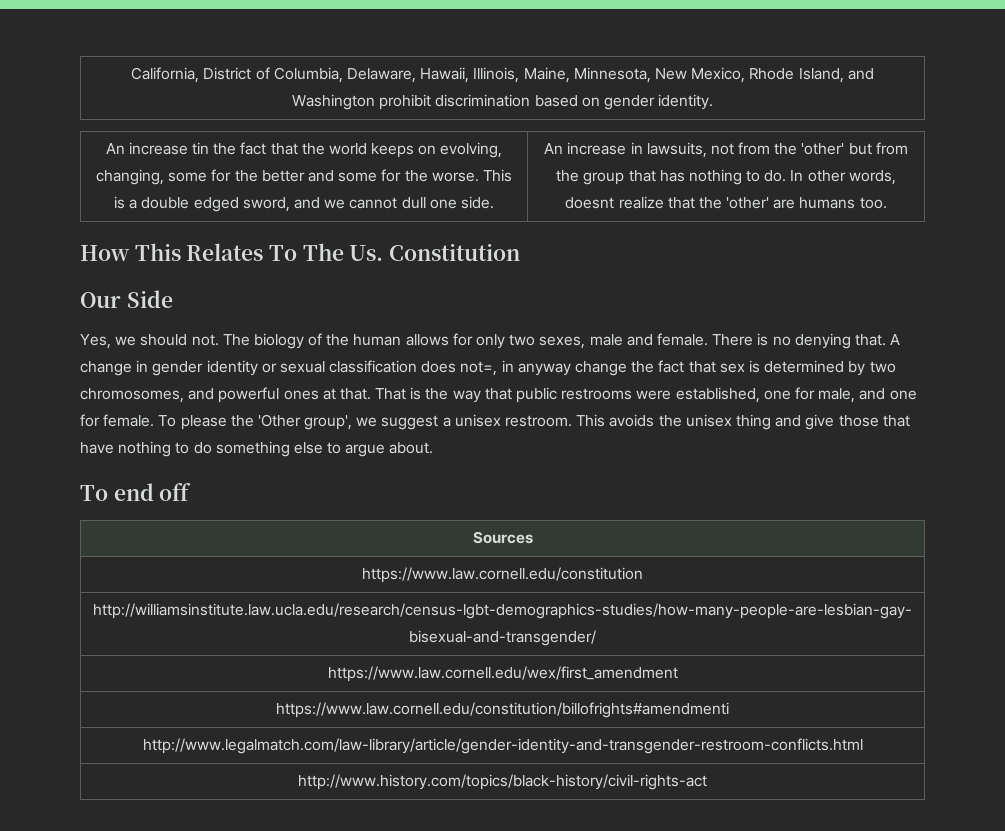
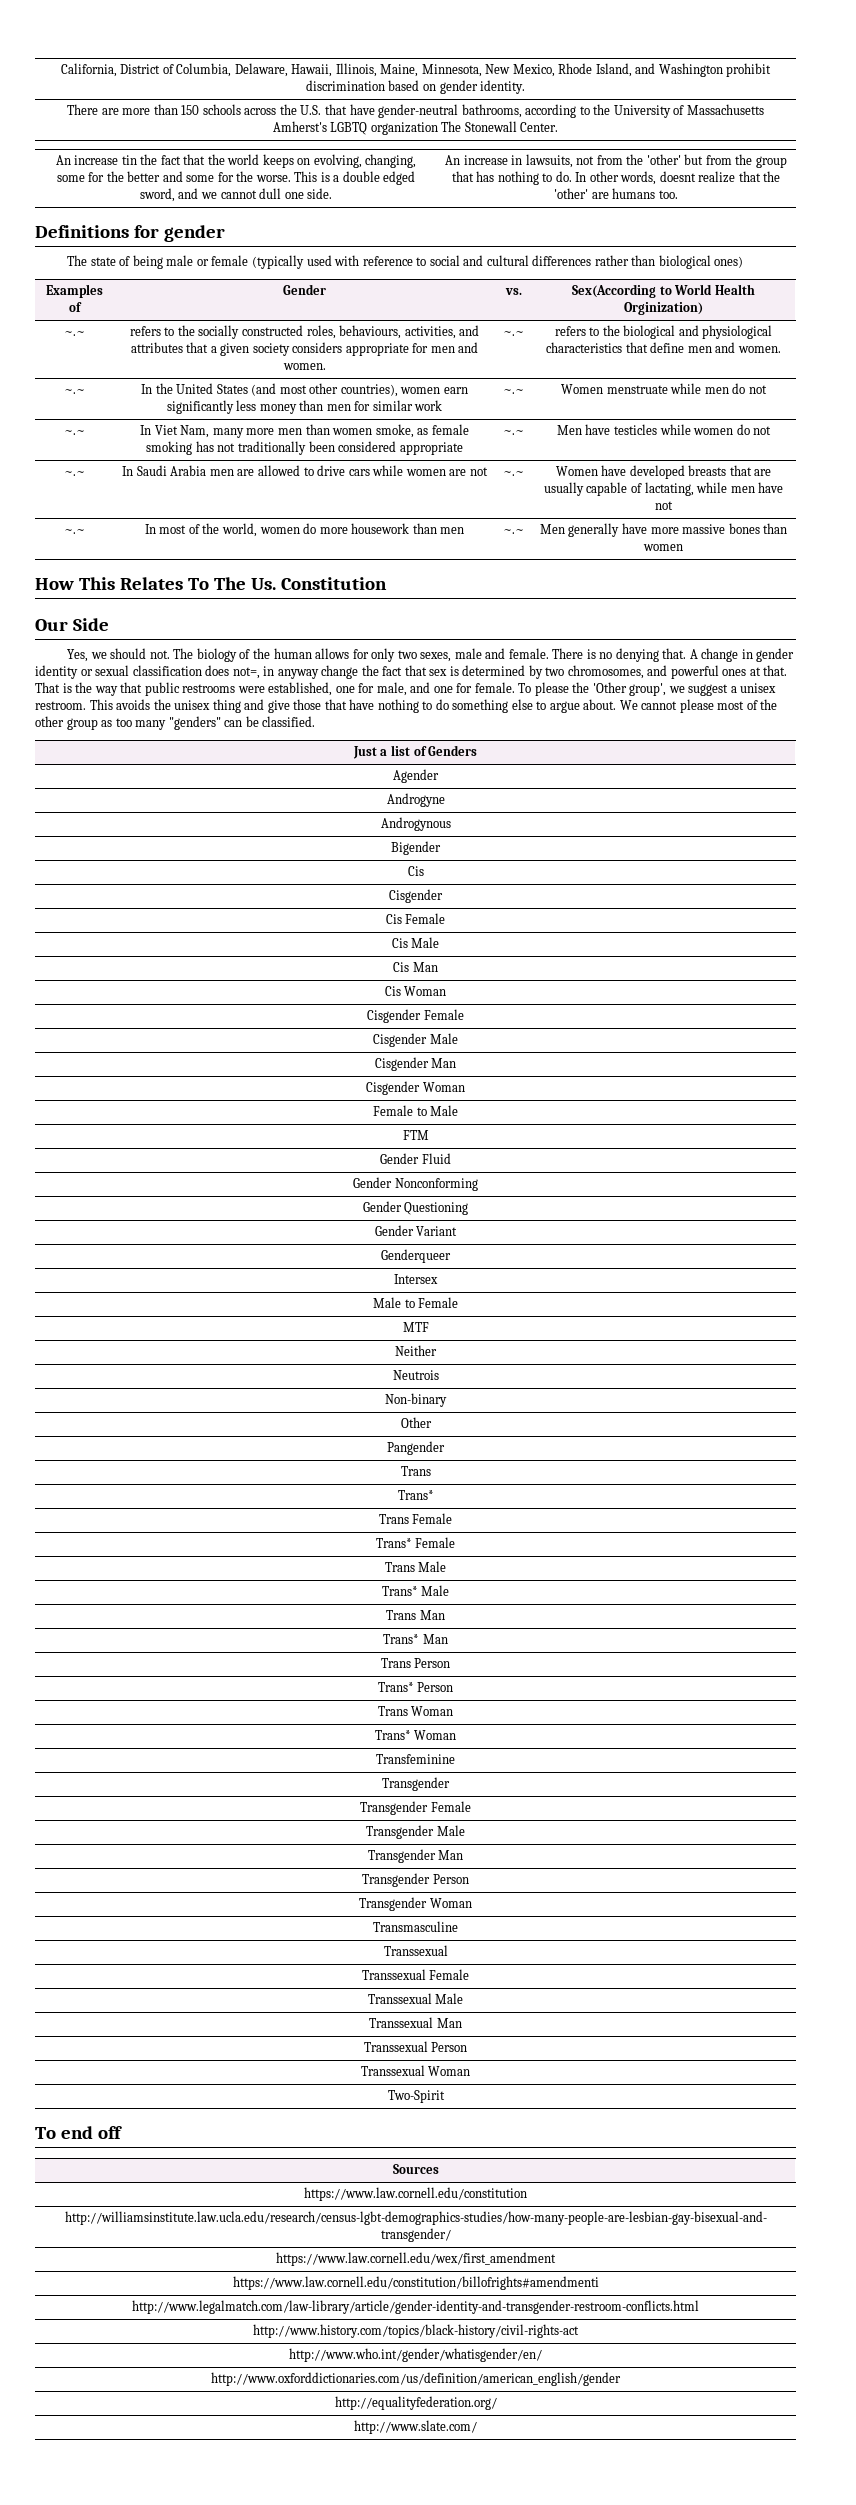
+ There are more than 150 schools across the U.S. that have gender-neutral bathrooms, according to the University of Massachusetts Amherst's LGBTQ organization The Stonewall Center.
+ Definitions for gender
+ The state of being male or female (typically used with reference to social and cultural differences rather than biological ones)
+ Examples of | Gender | vs. | Sex(According to World Health Orginization)
+ ~.~ | refers to the socially constructed roles, behaviours, activities, and attributes that a given society considers appropriate for men and women. | ~.~ | refers to the biological and physiological characteristics that define men and women.
+ ~.~ | In the United States (and most other countries), women earn significantly less money than men for similar work | ~.~ | Women menstruate while men do not
+ ~.~ | In Viet Nam, many more men than women smoke, as female smoking has not traditionally been considered appropriate | ~.~ | Men have testicles while women do not
+ ~.~ | In Saudi Arabia men are allowed to drive cars while women are not | ~.~ | Women have developed breasts that are usually capable of lactating, while men have not
+ ~.~ | In most of the world, women do more housework than men | ~.~ | Men generally have more massive bones than women
+ We cannot please most of the other group as too many "genders" can be classified.
+ Just a list of Genders
+ Agender
+ Androgyne
+ Androgynous
+ Bigender
+ Cis
+ Cisgender
+ Cis Female
+ Cis Male
+ Cis Man
+ Cis Woman
+ Cisgender Female
+ Cisgender Male
+ Cisgender Man
+ Cisgender Woman
+ Female to Male
+ FTM
+ Gender Fluid
+ Gender Nonconforming
+ Gender Questioning
+ Gender Variant
+ Genderqueer
+ Intersex
+ Male to Female
+ MTF
+ Neither
+ Neutrois
+ Non-binary
+ Other
+ Pangender
+ Trans
+ Trans*
+ Trans Female
+ Trans* Female
+ Trans Male
+ Trans* Male
+ Trans Man
+ Trans* Man
+ Trans Person
+ Trans* Person
+ Trans Woman
+ Trans* Woman
+ Transfeminine
+ Transgender
+ Transgender Female
+ Transgender Male
+ Transgender Man
+ Transgender Person
+ Transgender Woman
+ Transmasculine
+ Transsexual
+ Transsexual Female
+ Transsexual Male
+ Transsexual Man
+ Transsexual Person
+ Transsexual Woman
+ Two-Spirit
+ http://www.who.int/gender/whatisgender/en/
+ http://www.oxforddictionaries.com/us/definition/american_english/gender
+ http://equalityfederation.org/
+ http://www.slate.com/

